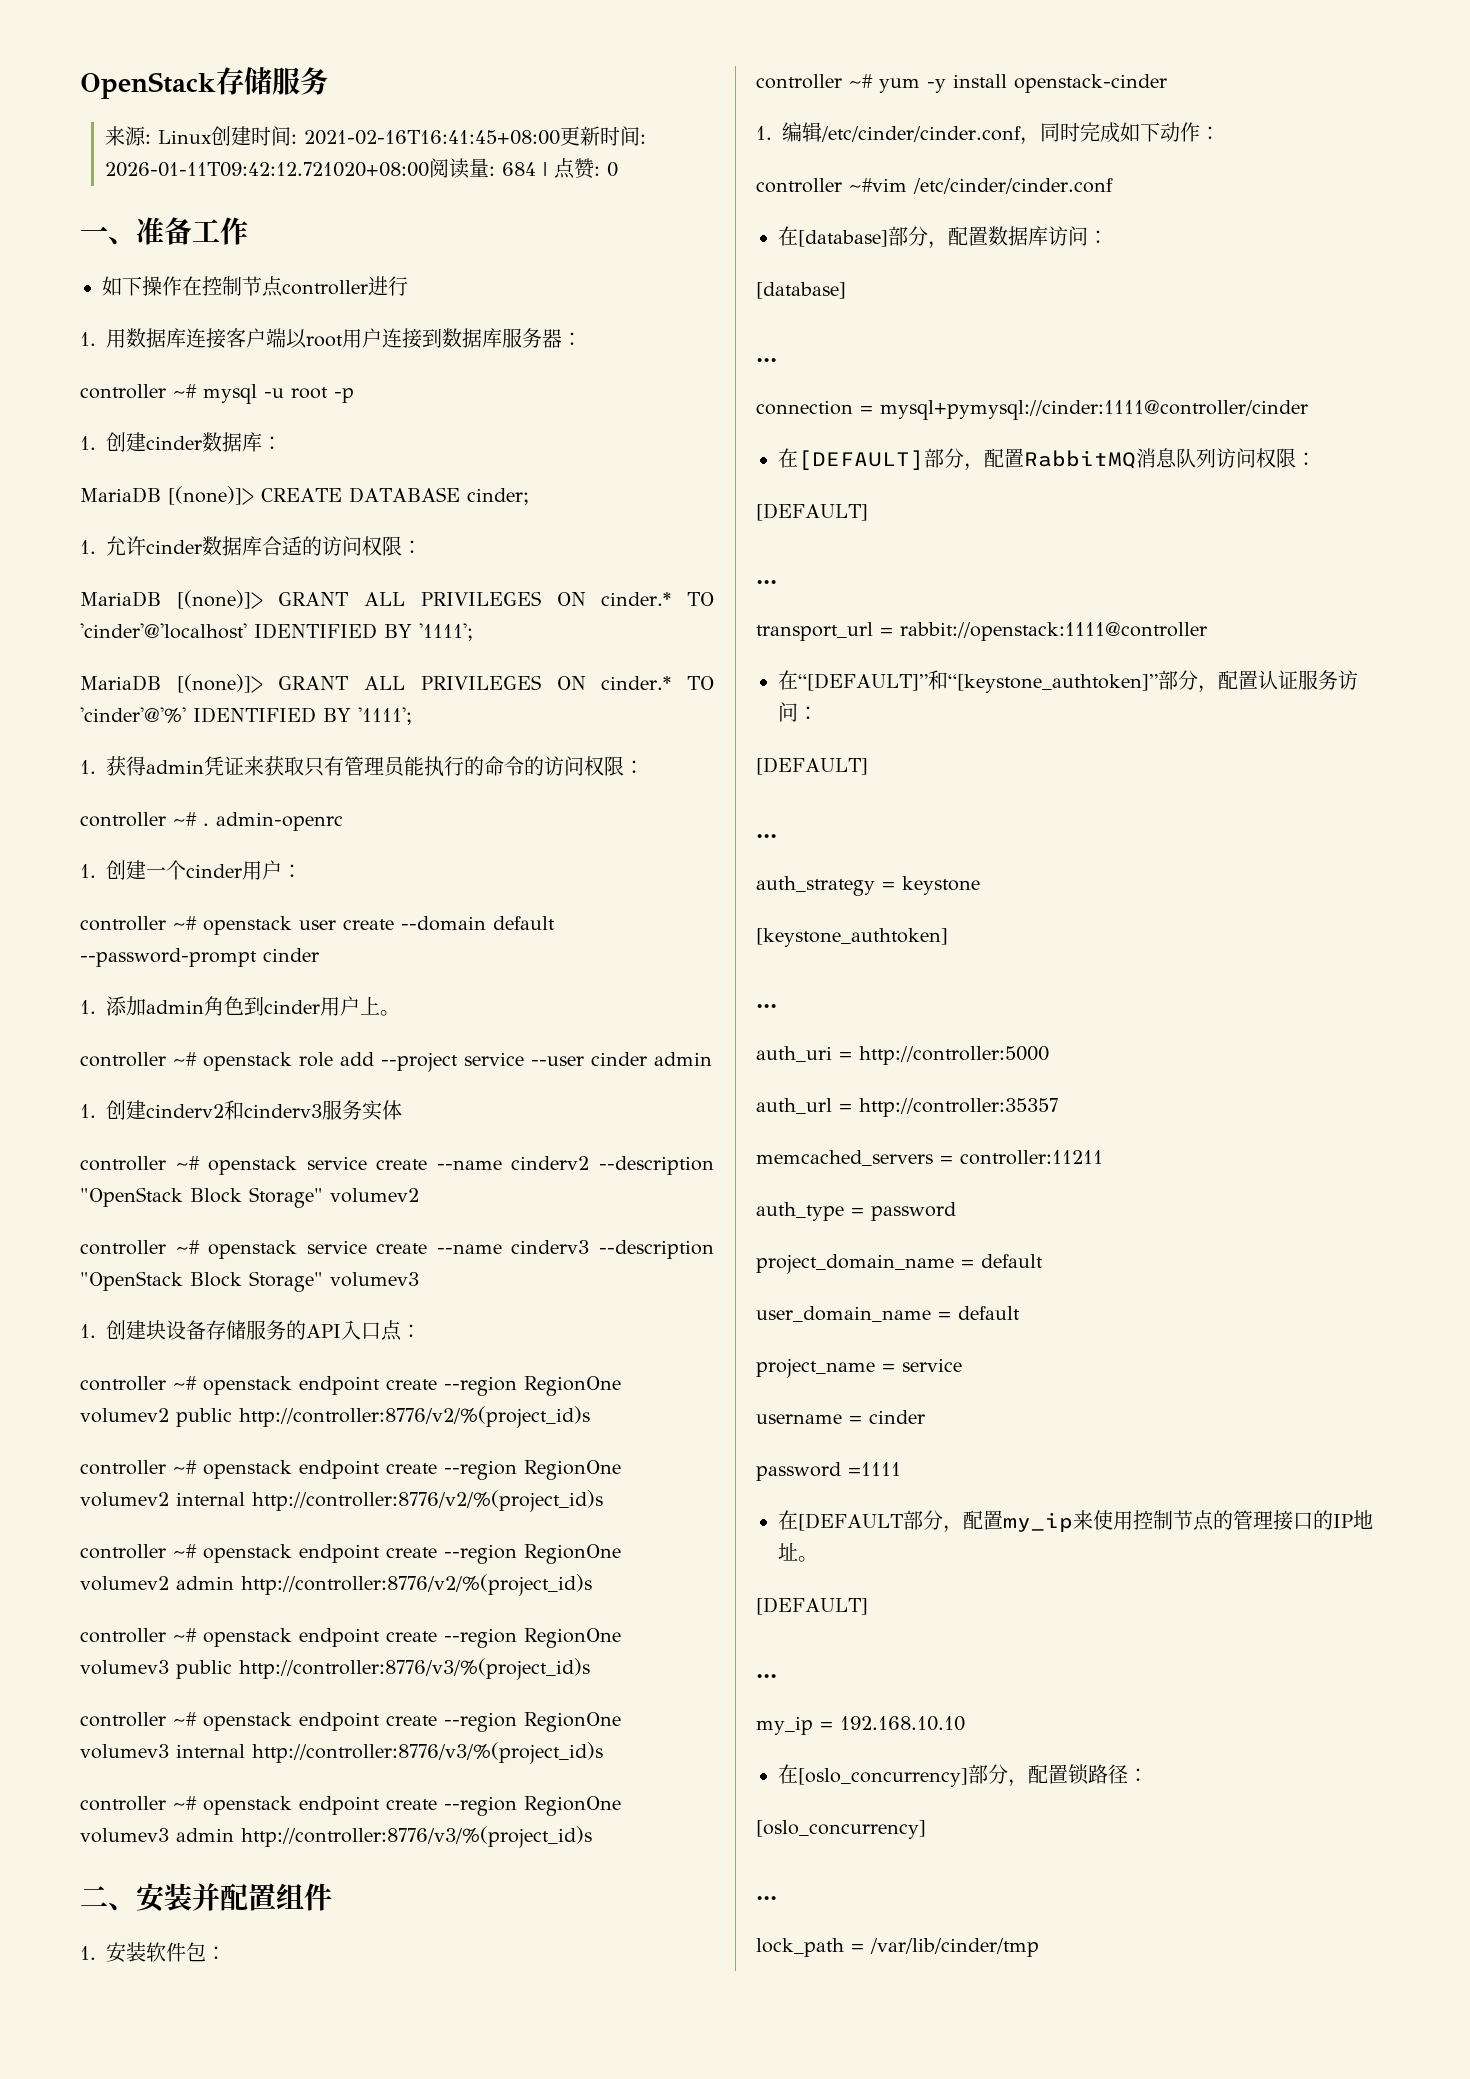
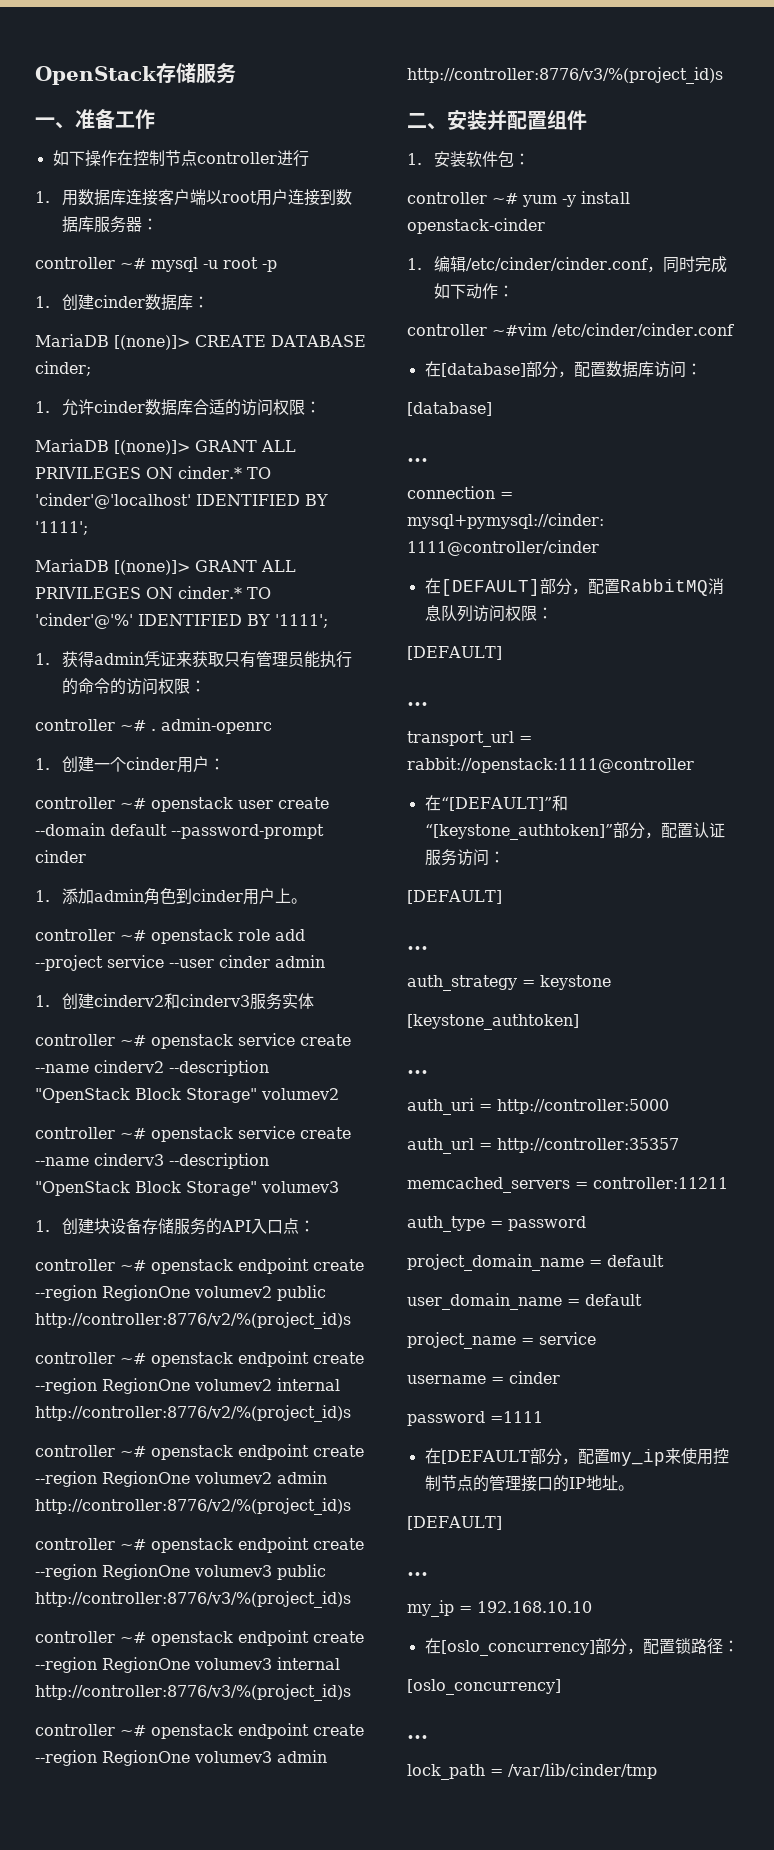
- 来源: Linux创建时间: 2021-02-16T16:41:45+08:00更新时间: 2026-01-11T09:42:12.721020+08:00阅读量: 684 | 点赞: 0

